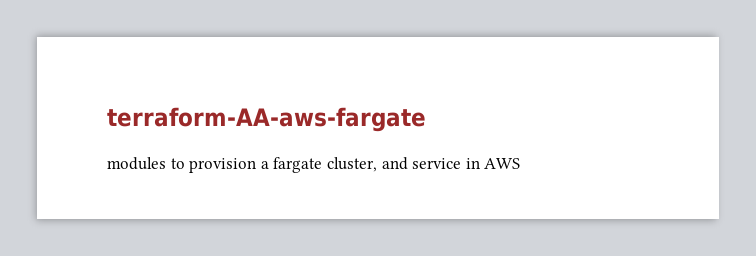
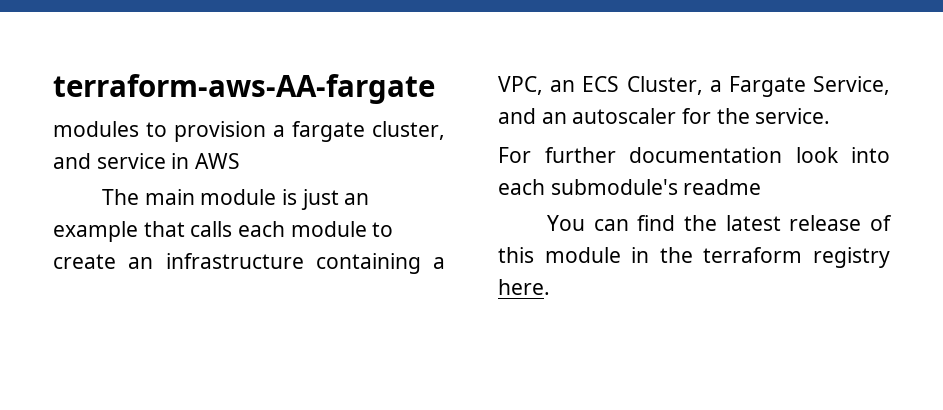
- terraform-AA-aws-fargate
+ terraform-aws-AA-fargate
+ The main module is just an example that calls each module to create an infrastructure containing a VPC, an ECS Cluster, a Fargate Service, and an autoscaler for the service.
+ For further documentation look into each submodule's readme
+ You can find the latest release of this module in the terraform registry here.

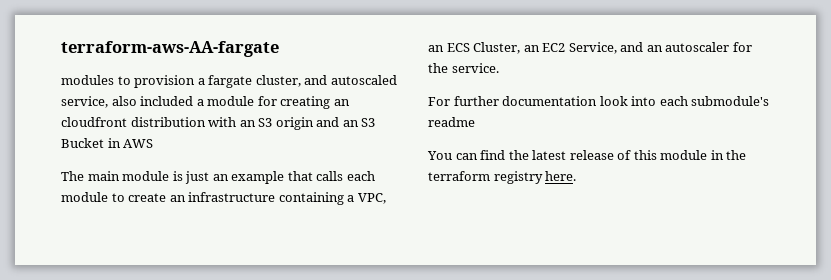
- modules to provision a fargate cluster, and service in AWS
+ modules to provision a fargate cluster, and autoscaled service, also included a module for creating an cloudfront distribution with an S3 origin and an S3 Bucket in AWS
- The main module is just an example that calls each module to create an infrastructure containing a VPC, an ECS Cluster, a Fargate Service, and an autoscaler for the service.
+ The main module is just an example that calls each module to create an infrastructure containing a VPC, an ECS Cluster, an EC2 Service, and an autoscaler for the service.

